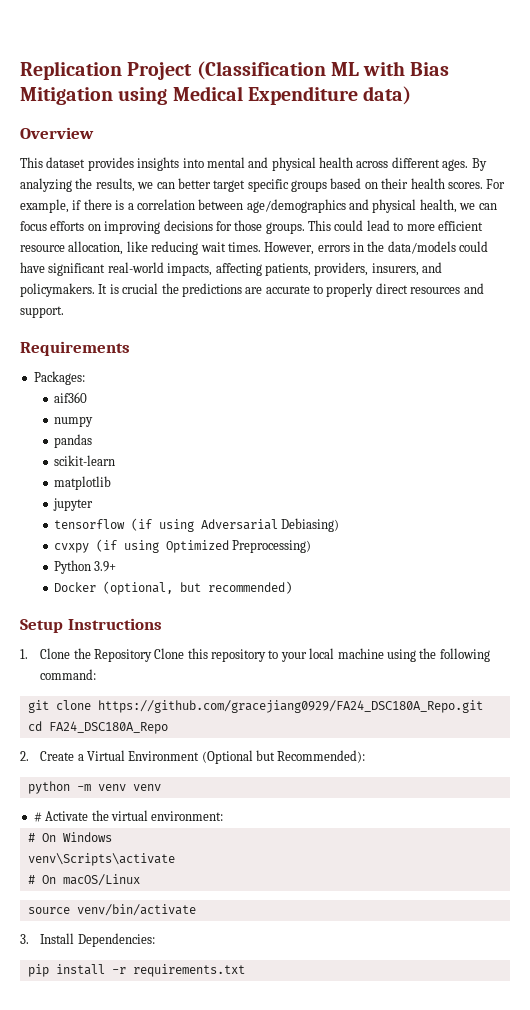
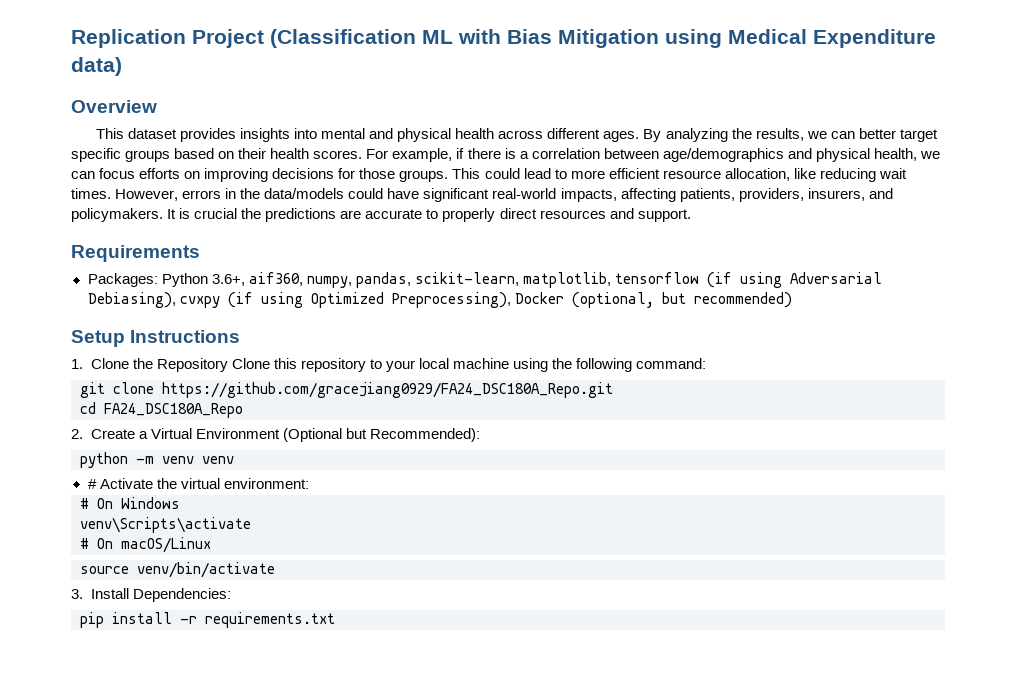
- Packages:
- aif360
- numpy
- pandas
- scikit-learn
- matplotlib
- jupyter
- tensorflow (if using Adversarial Debiasing)
- cvxpy (if using Optimized Preprocessing)
- Python 3.9+
- Docker (optional, but recommended)
+ Packages: Python 3.6+, aif360, numpy, pandas, scikit-learn, matplotlib, tensorflow (if using Adversarial Debiasing), cvxpy (if using Optimized Preprocessing), Docker (optional, but recommended)

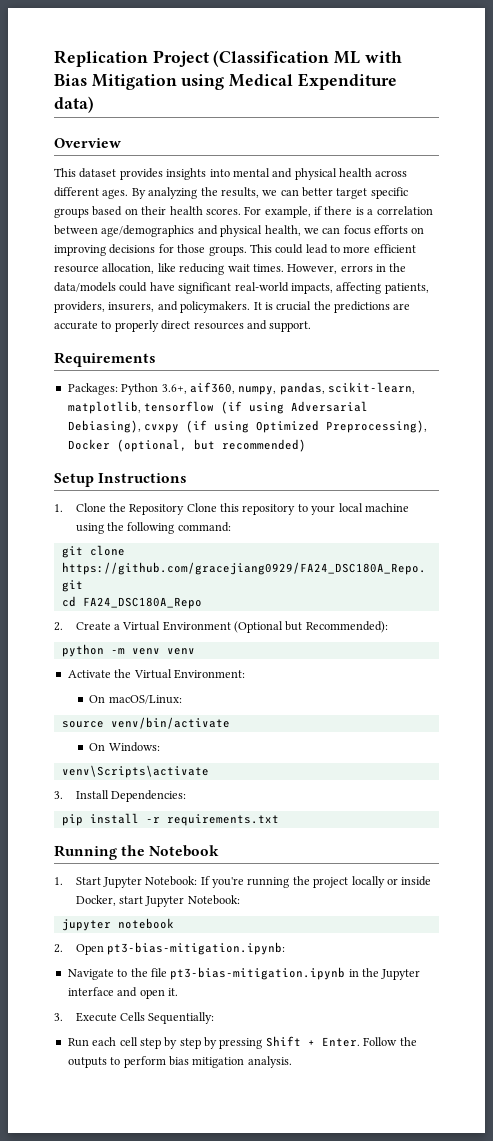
- # Activate the virtual environment:
- # On Windows
- venv\Scripts\activate
- # On macOS/Linux
+ Activate the Virtual Environment:
+ On macOS/Linux:
+ On Windows:
+ venv\Scripts\activate
+ Running the Notebook
+ 1. Start Jupyter Notebook: If you're running the project locally or inside Docker, start Jupyter Notebook:
+ jupyter notebook
+ 2. Open pt3-bias-mitigation.ipynb:
+ Navigate to the file pt3-bias-mitigation.ipynb in the Jupyter interface and open it.
+ 3. Execute Cells Sequentially:
+ Run each cell step by step by pressing Shift + Enter. Follow the outputs to perform bias mitigation analysis.

